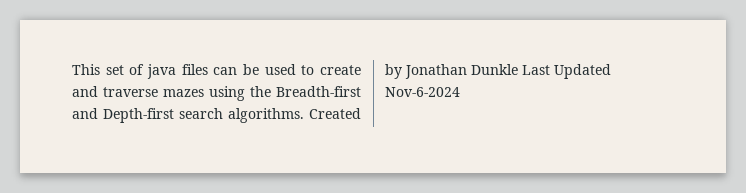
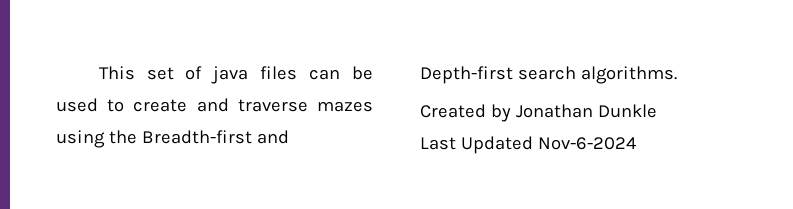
- This set of java files can be used to create and traverse mazes using the Breadth-first and Depth-first search algorithms. Created by Jonathan Dunkle Last Updated Nov-6-2024
+ This set of java files can be used to create and traverse mazes using the Breadth-first and Depth-first search algorithms.
+ Created by Jonathan Dunkle
+ Last Updated Nov-6-2024

